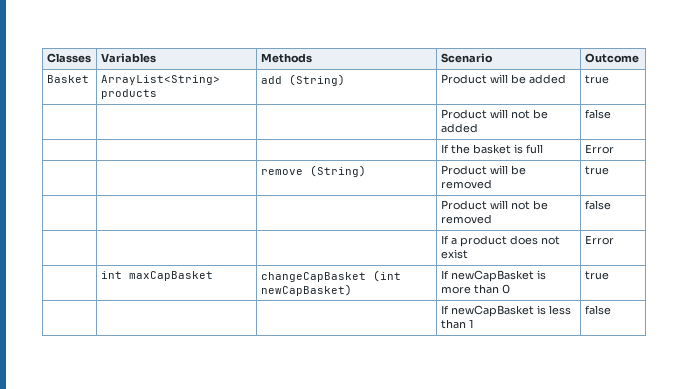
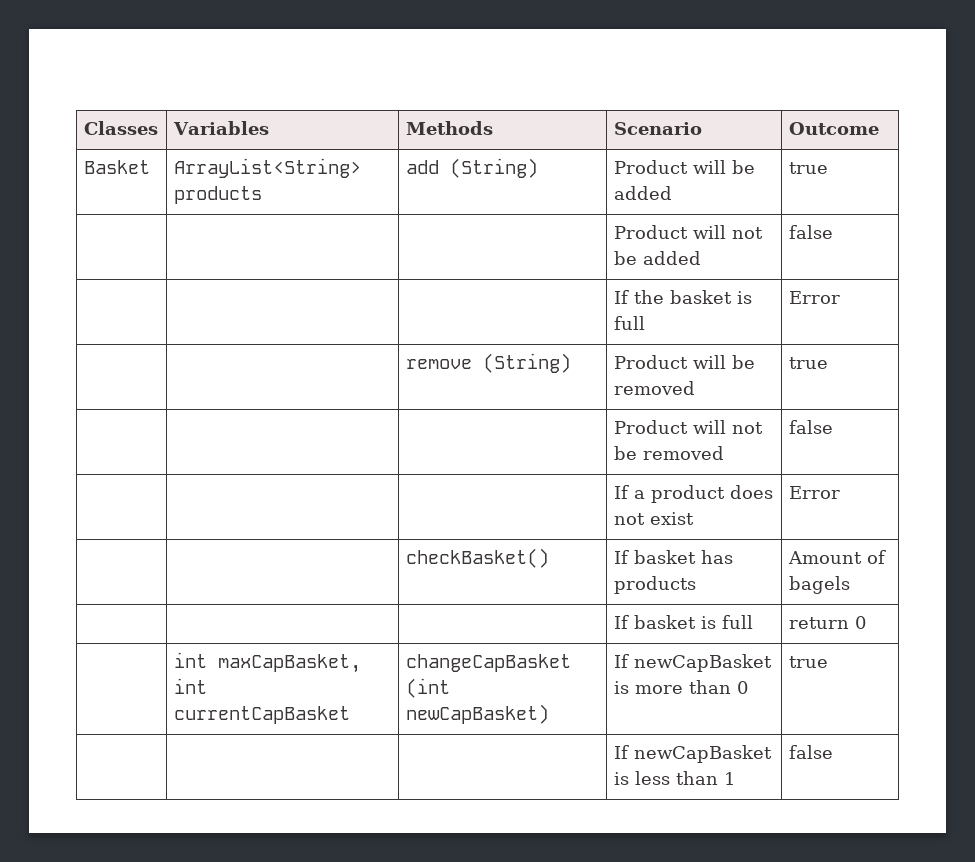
- | int maxCapBasket | changeCapBasket (int newCapBasket) | If newCapBasket is more than 0 | true
+ | | checkBasket() | If basket has products | Amount of bagels
+ | | | If basket is full | return 0
+ | int maxCapBasket, int currentCapBasket | changeCapBasket (int newCapBasket) | If newCapBasket is more than 0 | true

